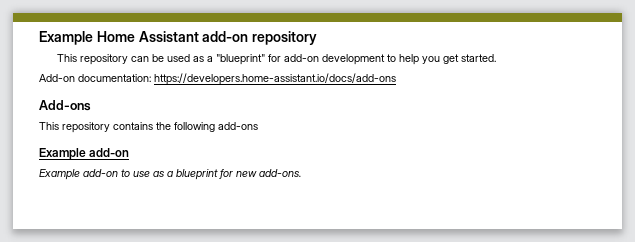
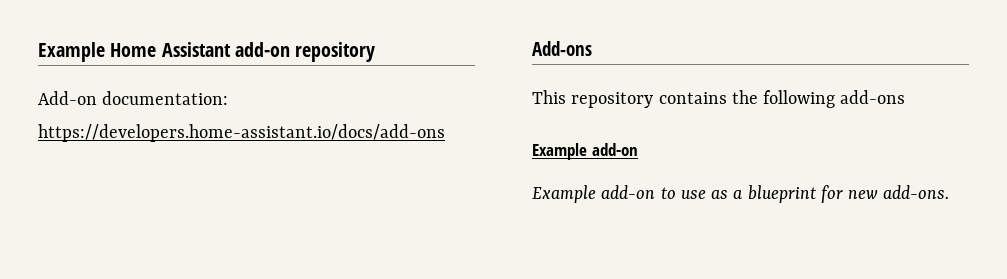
- This repository can be used as a "blueprint" for add-on development to help you get started.

